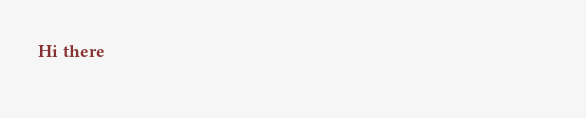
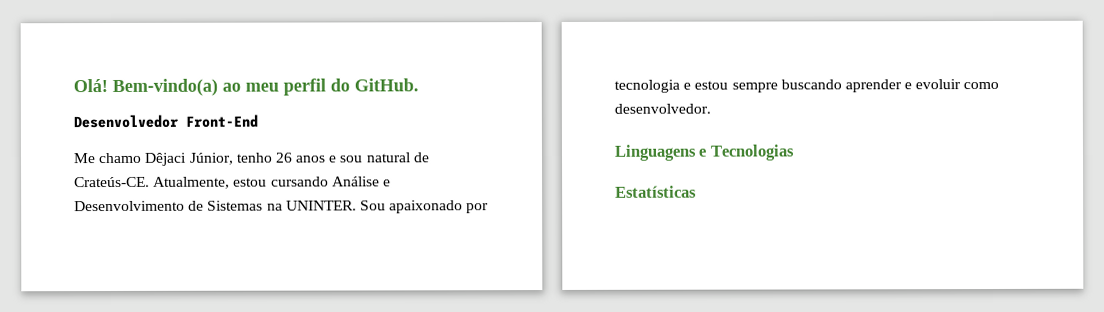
- Hi there
+ Olá! Bem-vindo(a) ao meu perfil do GitHub.
+ Desenvolvedor Front-End
+ Me chamo Dêjaci Júnior, tenho 26 anos e sou natural de Crateús-CE. Atualmente, estou cursando Análise e Desenvolvimento de Sistemas na UNINTER. Sou apaixonado por tecnologia e estou sempre buscando aprender e evoluir como desenvolvedor.
+ Linguagens e Tecnologias
+ Estatísticas

